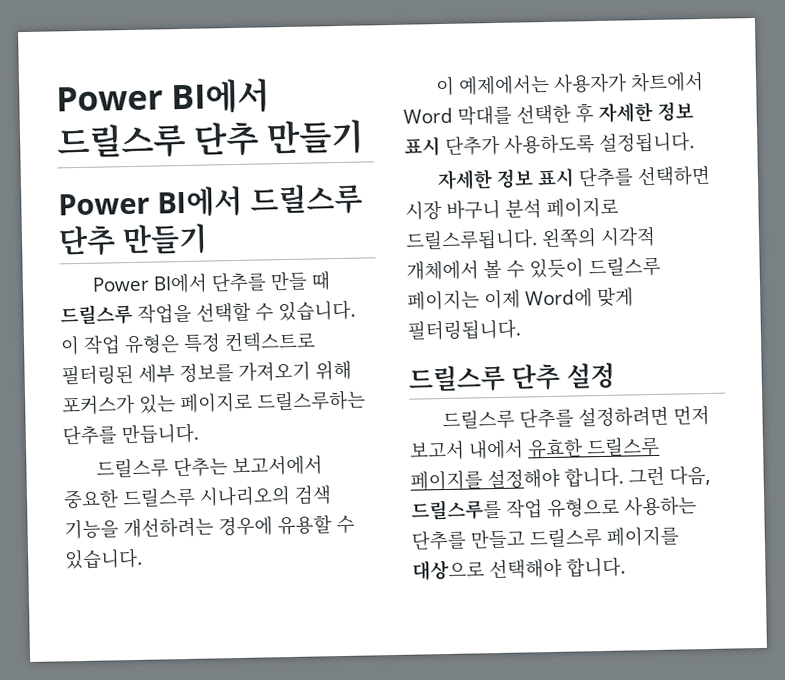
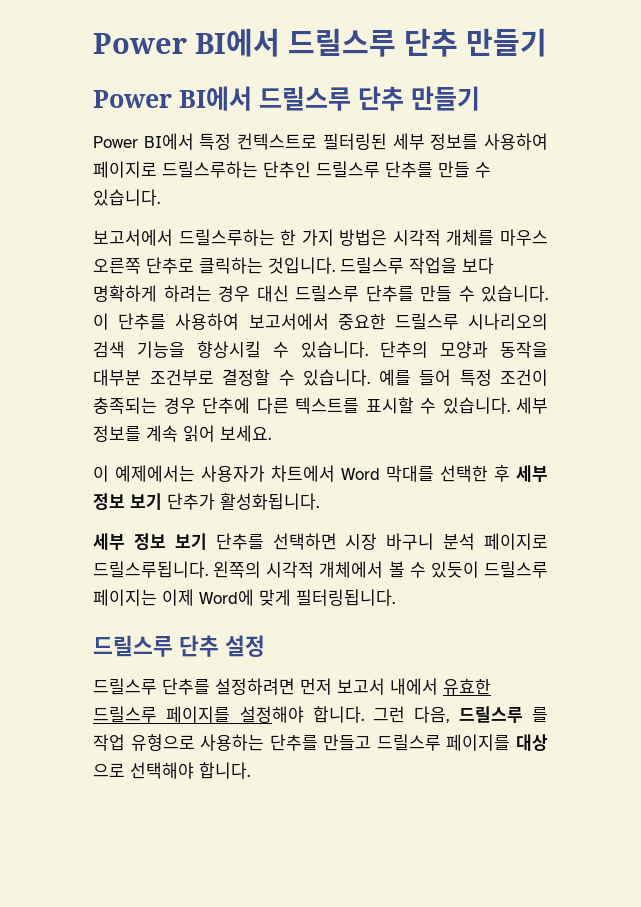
- Power BI에서 단추를 만들 때 드릴스루 작업을 선택할 수 있습니다. 이 작업 유형은 특정 컨텍스트로 필터링된 세부 정보를 가져오기 위해 포커스가 있는 페이지로 드릴스루하는 단추를 만듭니다.
- 드릴스루 단추는 보고서에서 중요한 드릴스루 시나리오의 검색 기능을 개선하려는 경우에 유용할 수 있습니다.
+ Power BI에서 특정 컨텍스트로 필터링된 세부 정보를 사용하여 페이지로 드릴스루하는 단추인 드릴스루 단추를 만들 수 있습니다.
+ 보고서에서 드릴스루하는 한 가지 방법은 시각적 개체를 마우스 오른쪽 단추로 클릭하는 것입니다. 드릴스루 작업을 보다 명확하게 하려는 경우 대신 드릴스루 단추를 만들 수 있습니다. 이 단추를 사용하여 보고서에서 중요한 드릴스루 시나리오의 검색 기능을 향상시킬 수 있습니다. 단추의 모양과 동작을 대부분 조건부로 결정할 수 있습니다. 예를 들어 특정 조건이 충족되는 경우 단추에 다른 텍스트를 표시할 수 있습니다. 세부 정보를 계속 읽어 보세요.
- 이 예제에서는 사용자가 차트에서 Word 막대를 선택한 후 자세한 정보 표시 단추가 사용하도록 설정됩니다.
- 자세한 정보 표시 단추를 선택하면 시장 바구니 분석 페이지로 드릴스루됩니다.
+ 이 예제에서는 사용자가 차트에서 Word 막대를 선택한 후 세부 정보 보기 단추가 활성화됩니다.
+ 세부 정보 보기 단추를 선택하면 시장 바구니 분석 페이지로 드릴스루됩니다.
- 그런 다음, 드릴스루를 작업 유형으로 사용하는 단추를 만들고 드릴스루 페이지를 대상으로 선택해야 합니다.
+ 그런 다음, 드릴스루 를 작업 유형으로 사용하는 단추를 만들고 드릴스루 페이지를 대상 으로 선택해야 합니다.

